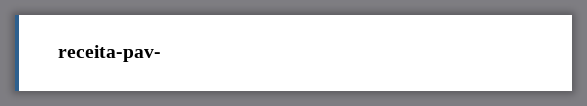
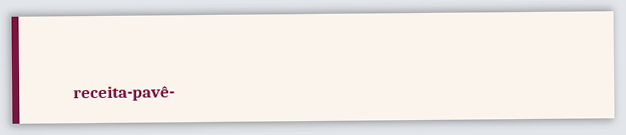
- receita-pav-
+ receita-pavê-

